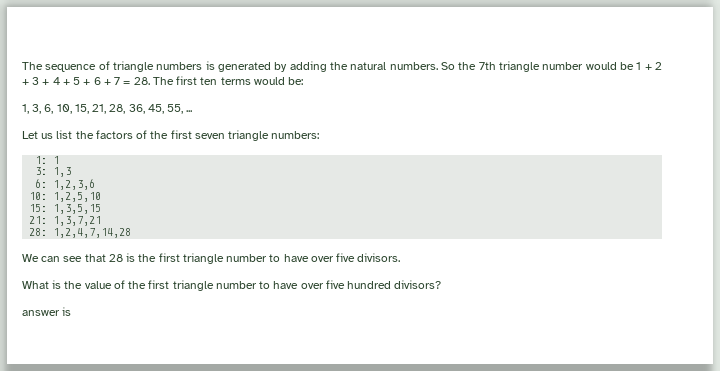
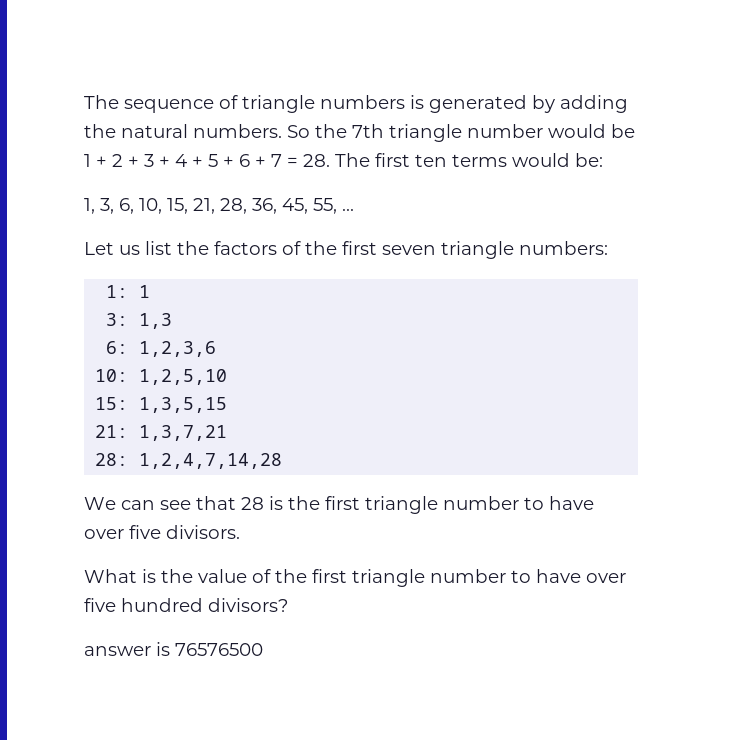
- answer is
+ answer is 76576500

